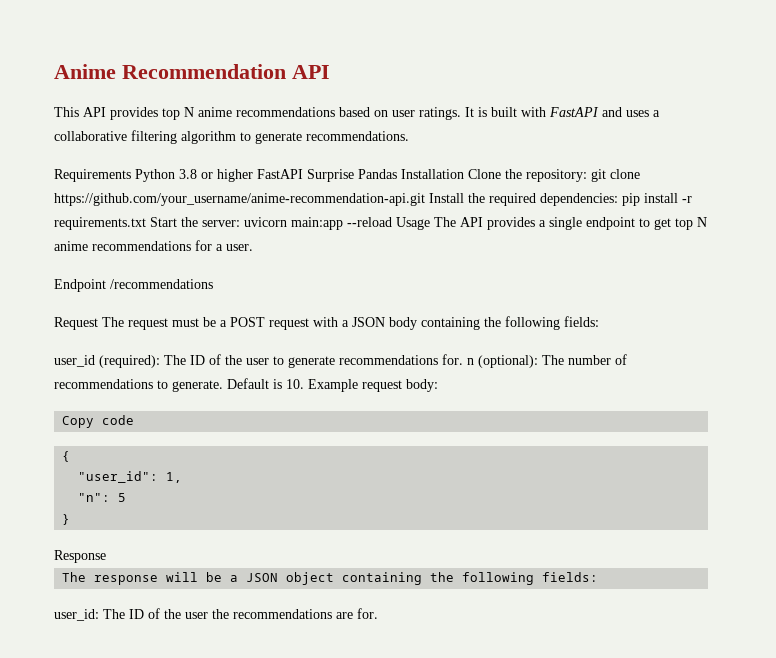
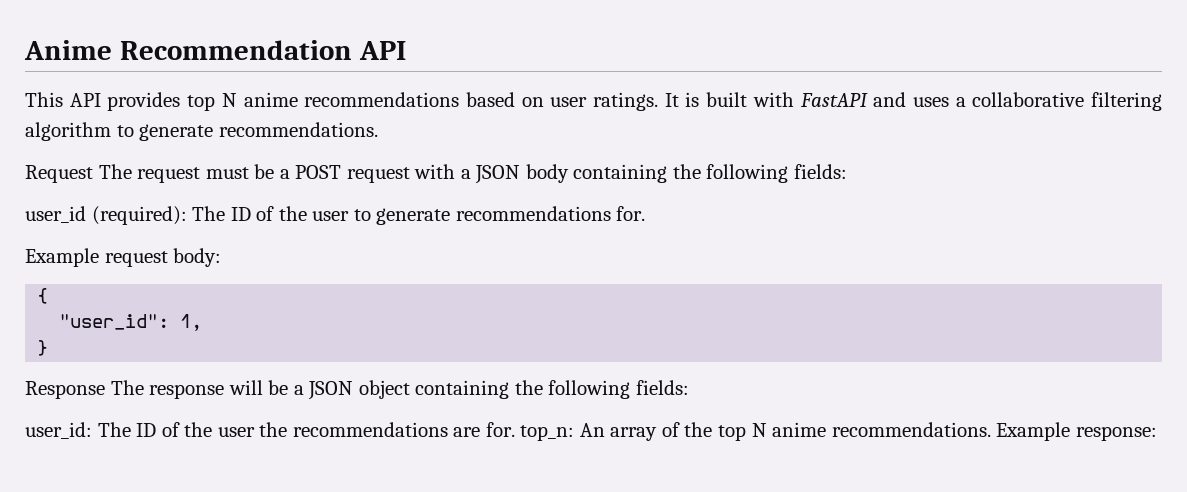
- Requirements Python 3.8 or higher FastAPI Surprise Pandas Installation Clone the repository: git clone https://github.com/your_username/anime-recommendation-api.git Install the required dependencies: pip install -r requirements.txt Start the server: uvicorn main:app --reload Usage The API provides a single endpoint to get top N anime recommendations for a user.
- Endpoint /recommendations
- user_id (required): The ID of the user to generate recommendations for. n (optional): The number of recommendations to generate. Default is 10. Example request body:
+ user_id (required): The ID of the user to generate recommendations for.
+ Example request body:
- Copy code
- "n": 5
- Response
- The response will be a JSON object containing the following fields:
+ Response The response will be a JSON object containing the following fields:
- user_id: The ID of the user the recommendations are for.
+ user_id: The ID of the user the recommendations are for. top_n: An array of the top N anime recommendations. Example response:

